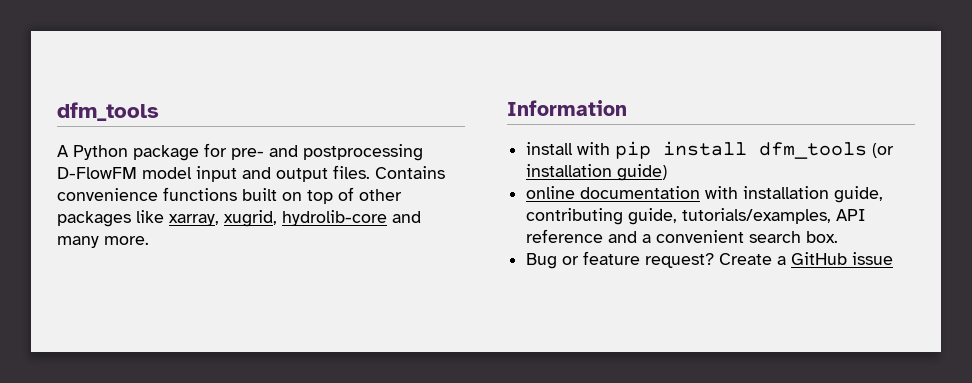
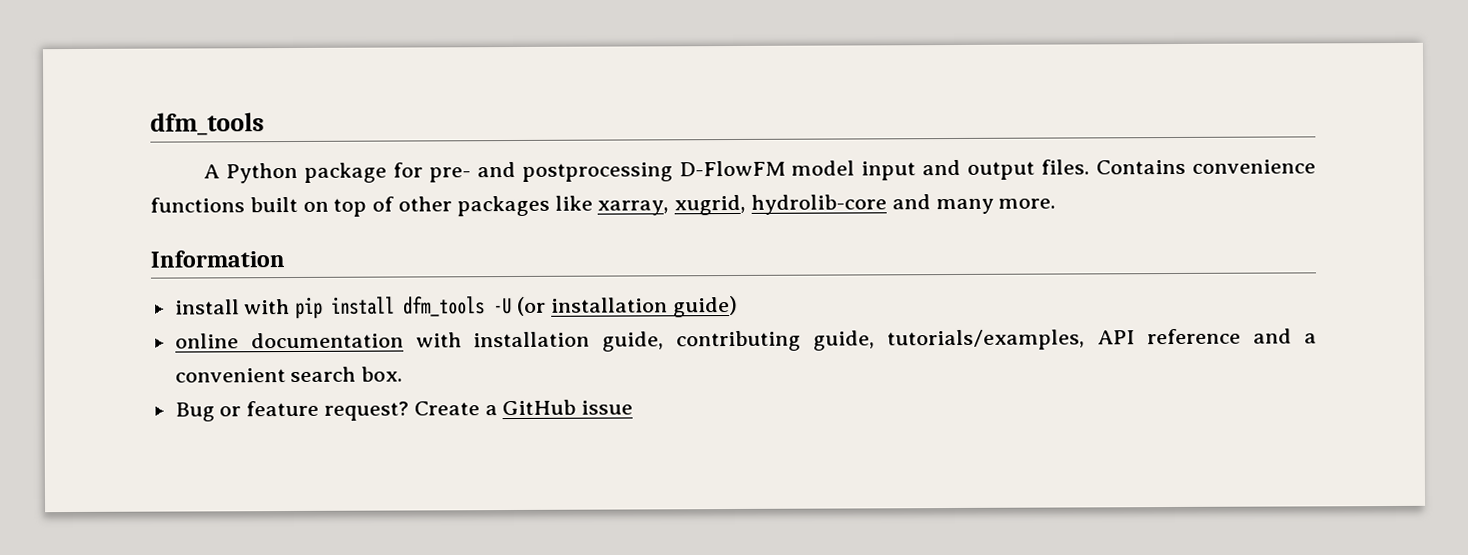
- install with pip install dfm_tools (or installation guide)
+ install with pip install dfm_tools -U (or installation guide)

